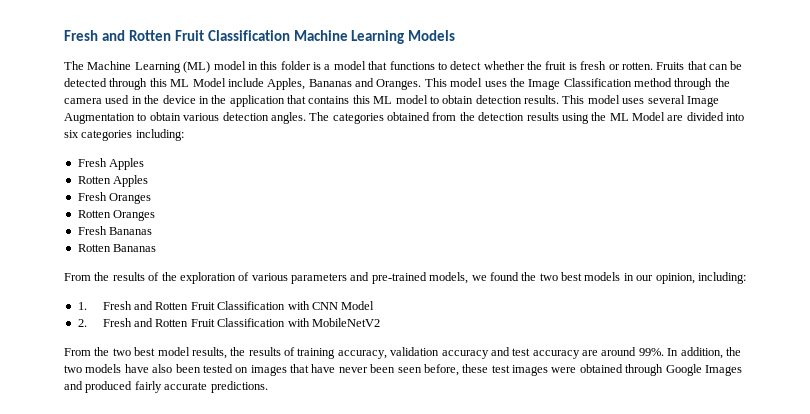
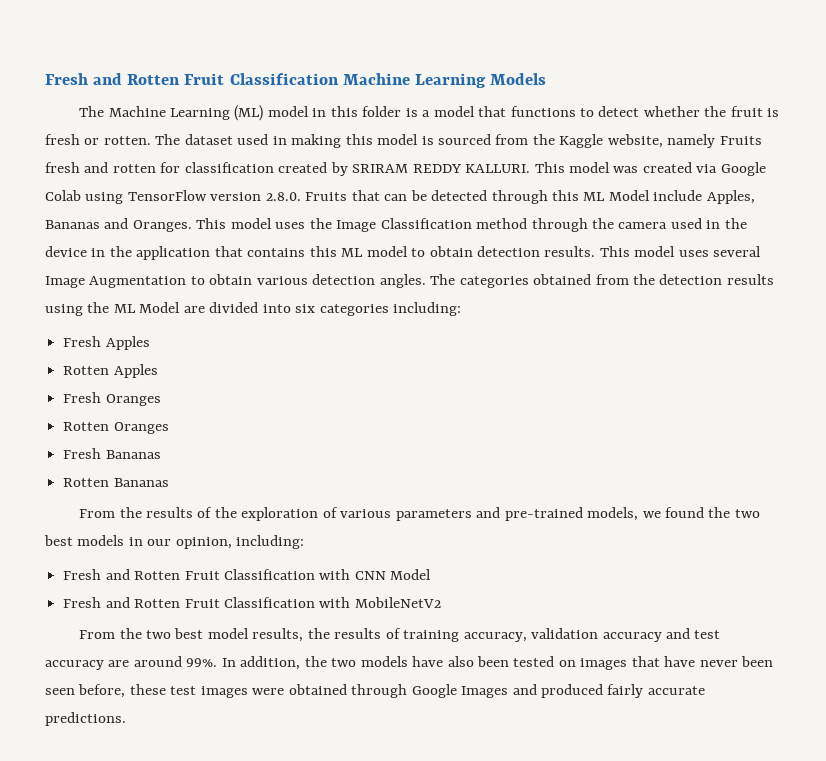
- Fruits that can be detected through this ML Model include Apples, Bananas and Oranges.
+ The dataset used in making this model is sourced from the Kaggle website, namely Fruits fresh and rotten for classification created by SRIRAM REDDY KALLURI. This model was created via Google Colab using TensorFlow version 2.8.0. Fruits that can be detected through this ML Model include Apples, Bananas and Oranges.
- 1. Fresh and Rotten Fruit Classification with CNN Model
+ Fresh and Rotten Fruit Classification with CNN Model
- 2. Fresh and Rotten Fruit Classification with MobileNetV2
+ Fresh and Rotten Fruit Classification with MobileNetV2

